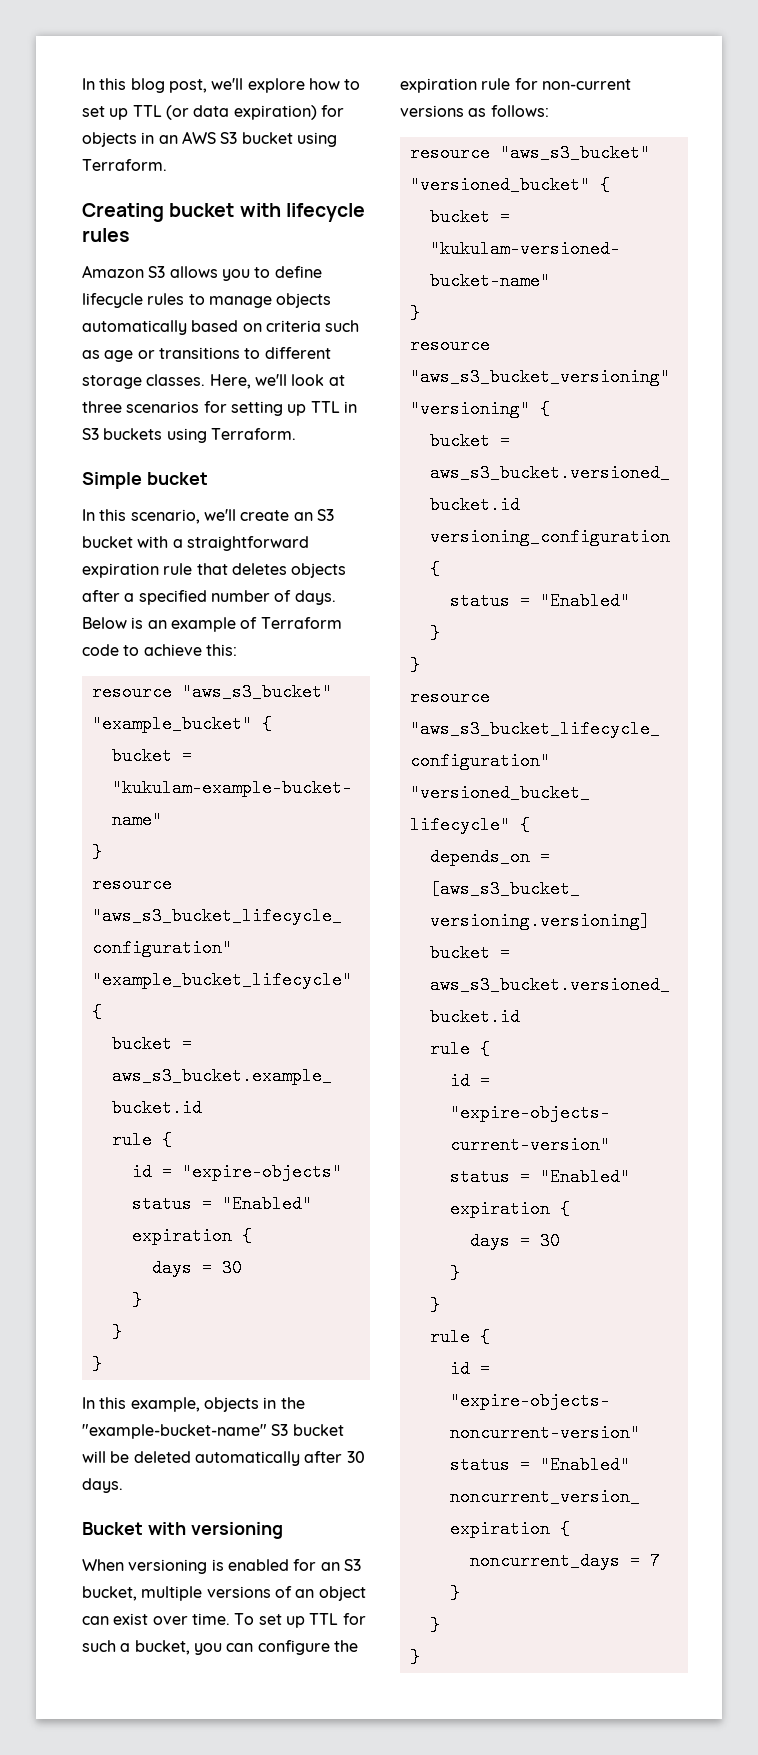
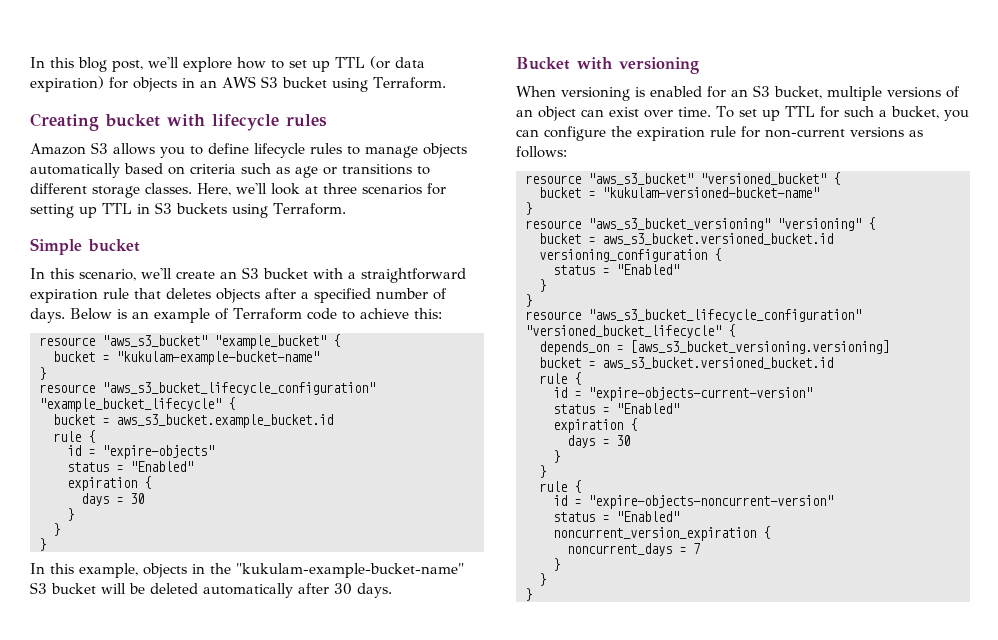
- In this example, objects in the "example-bucket-name" S3 bucket will be deleted automatically after 30 days.
+ In this example, objects in the "kukulam-example-bucket-name" S3 bucket will be deleted automatically after 30 days.

